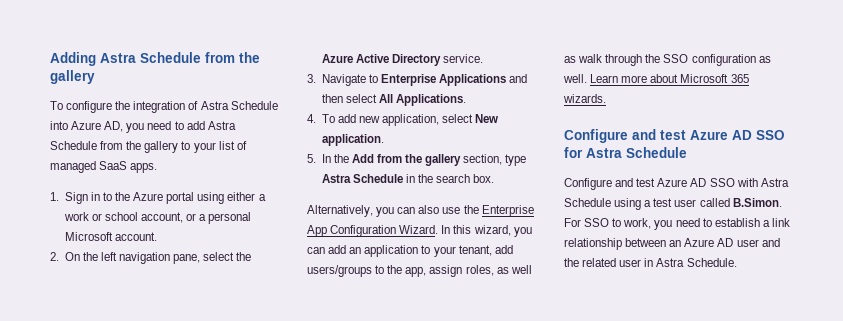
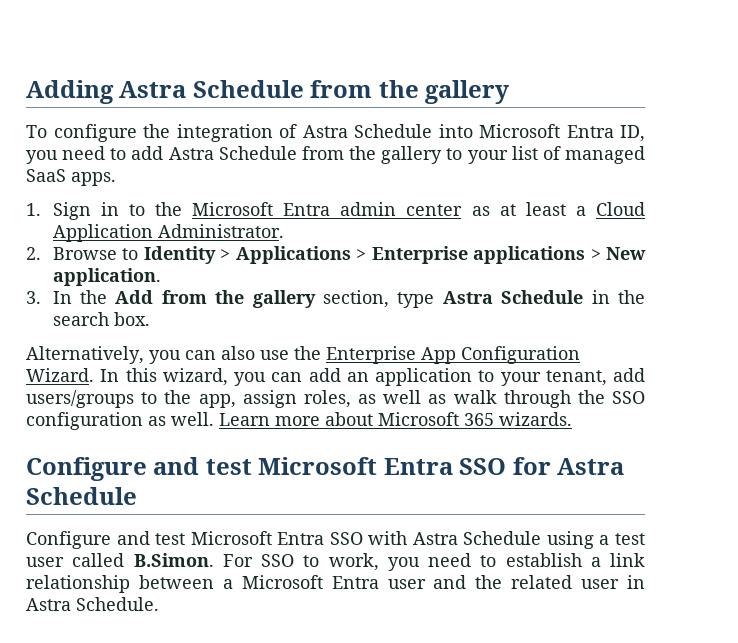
- To configure the integration of Astra Schedule into Azure AD, you need to add Astra Schedule from the gallery to your list of managed SaaS apps.
+ To configure the integration of Astra Schedule into Microsoft Entra ID, you need to add Astra Schedule from the gallery to your list of managed SaaS apps.
- 1. Sign in to the Azure portal using either a work or school account, or a personal Microsoft account.
- 2. On the left navigation pane, select the Azure Active Directory service.
- 3. Navigate to Enterprise Applications and then select All Applications.
- 4. To add new application, select New application.
+ 1. Sign in to the Microsoft Entra admin center as at least a Cloud Application Administrator.
+ 2. Browse to Identity > Applications > Enterprise applications > New application.
- 5. In the Add from the gallery section, type Astra Schedule in the search box.
+ 3. In the Add from the gallery section, type Astra Schedule in the search box.
- Configure and test Azure AD SSO for Astra Schedule
+ Configure and test Microsoft Entra SSO for Astra Schedule
- Configure and test Azure AD SSO with Astra Schedule using a test user called B.Simon. For SSO to work, you need to establish a link relationship between an Azure AD user and the related user in Astra Schedule.
+ Configure and test Microsoft Entra SSO with Astra Schedule using a test user called B.Simon. For SSO to work, you need to establish a link relationship between a Microsoft Entra user and the related user in Astra Schedule.

